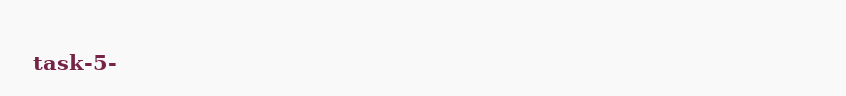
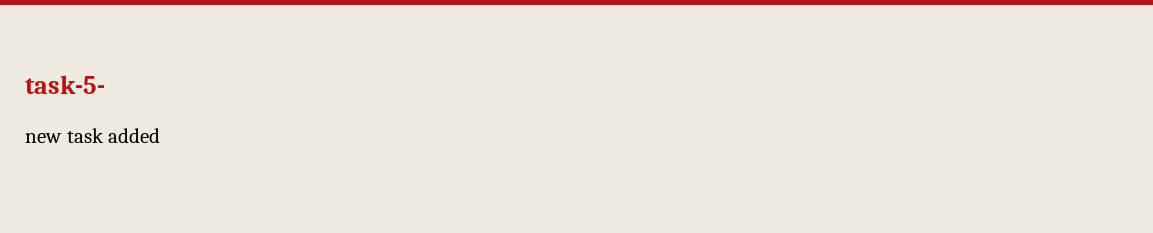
+ new task added

